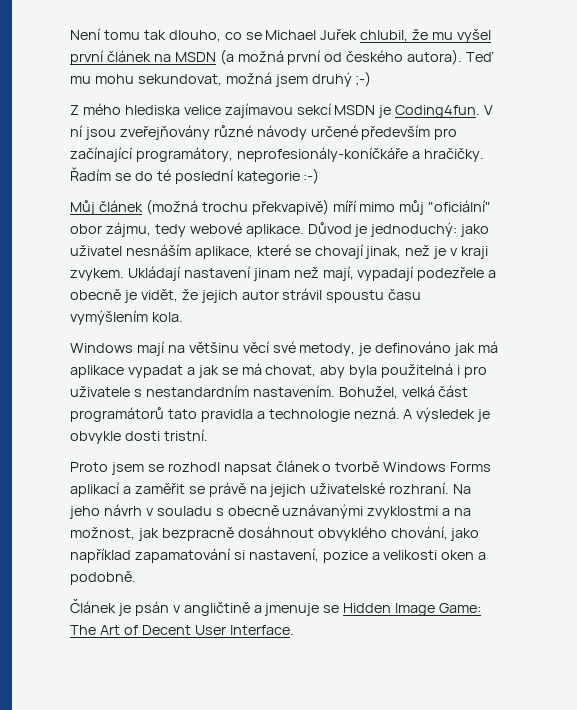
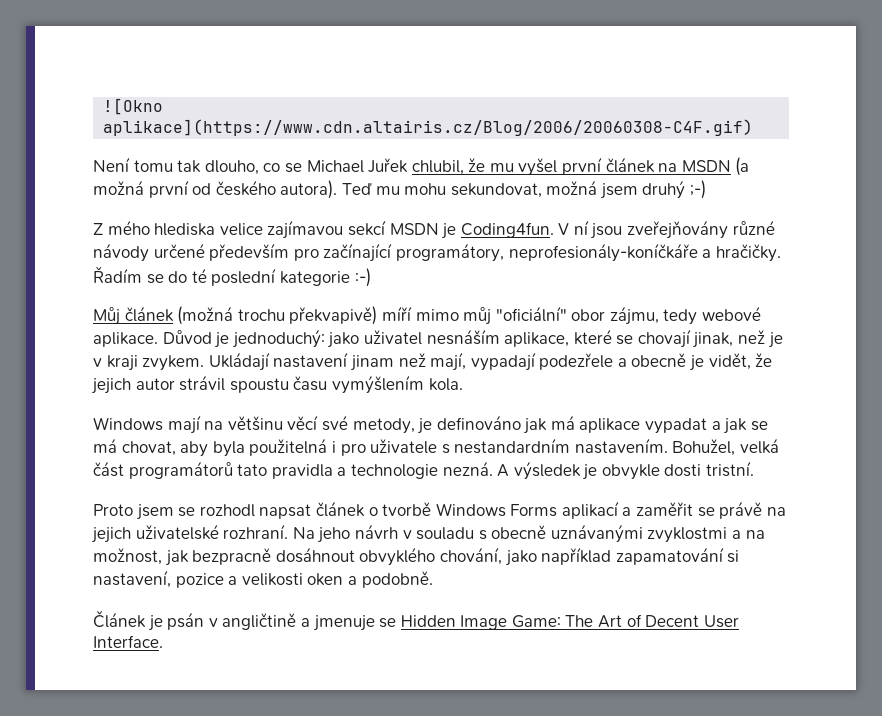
+ ![Okno aplikace](https://www.cdn.altairis.cz/Blog/2006/20060308-C4F.gif)

